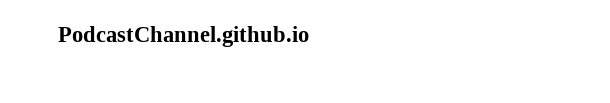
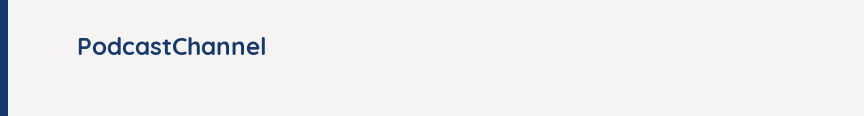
- PodcastChannel.github.io
+ PodcastChannel

